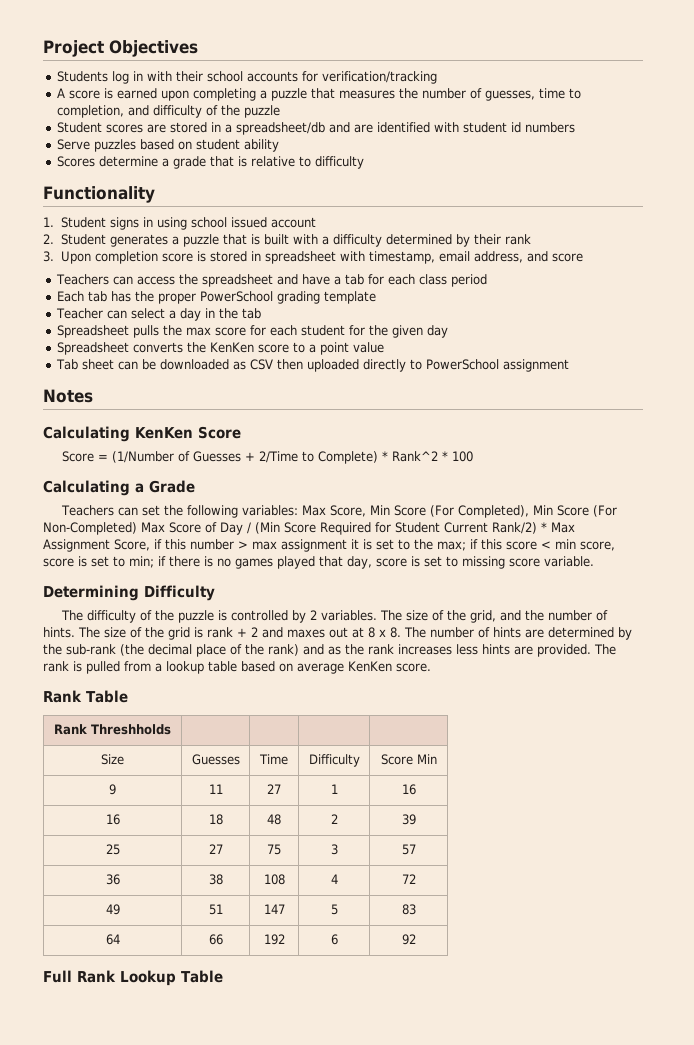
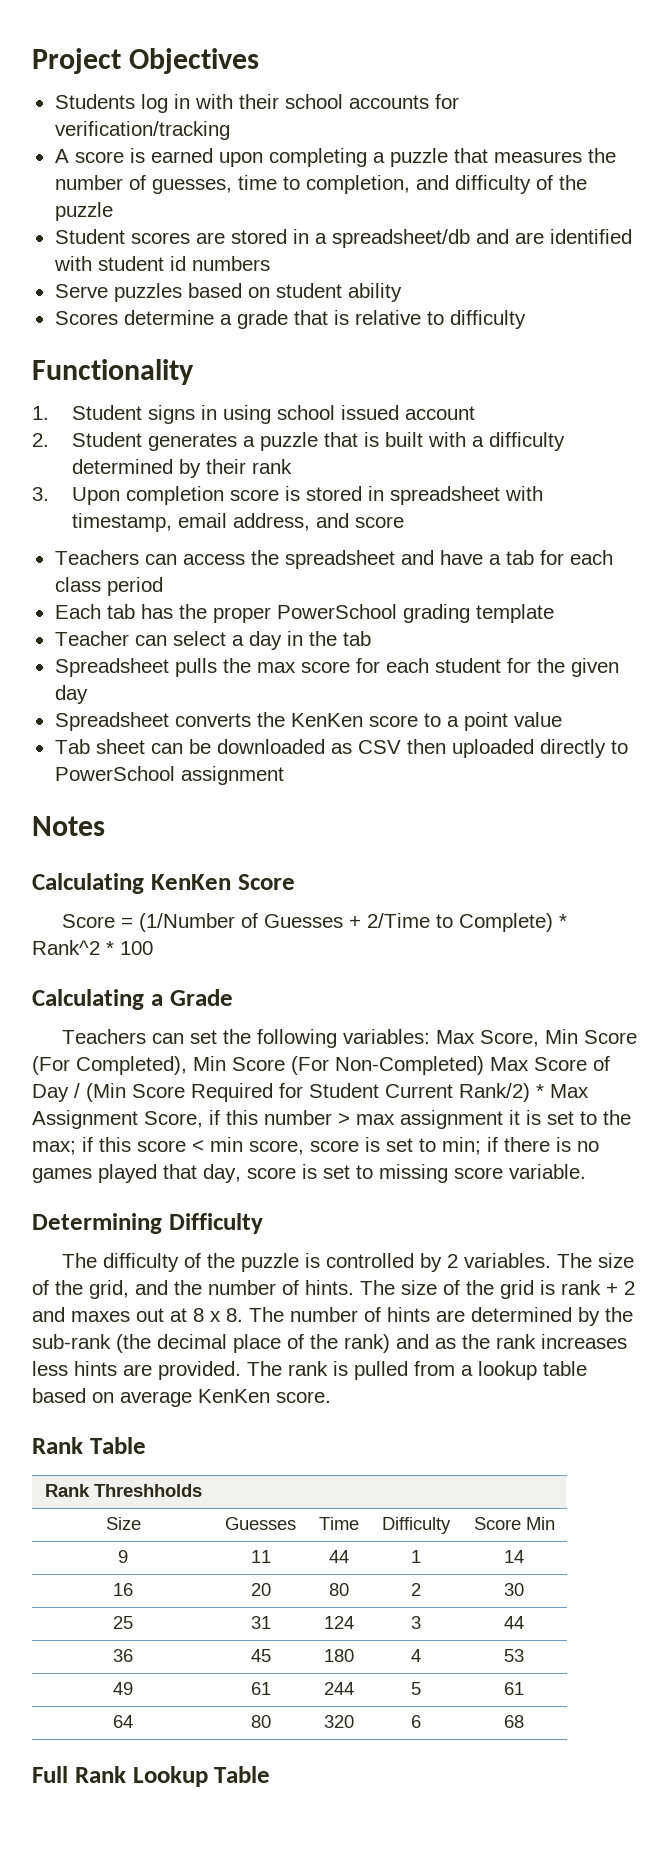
- 9 | 11 | 27 | 1 | 16
+ 9 | 11 | 44 | 1 | 14
- 16 | 18 | 48 | 2 | 39
+ 16 | 20 | 80 | 2 | 30
- 25 | 27 | 75 | 3 | 57
+ 25 | 31 | 124 | 3 | 44
- 36 | 38 | 108 | 4 | 72
+ 36 | 45 | 180 | 4 | 53
- 49 | 51 | 147 | 5 | 83
+ 49 | 61 | 244 | 5 | 61
- 64 | 66 | 192 | 6 | 92
+ 64 | 80 | 320 | 6 | 68

